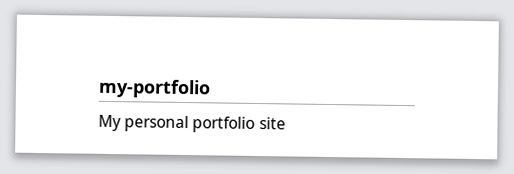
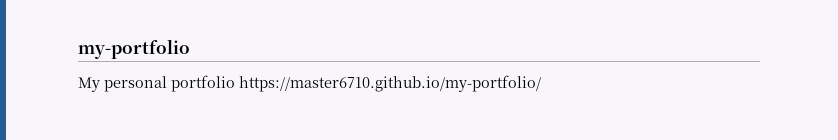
- My personal portfolio site
+ My personal portfolio https://master6710.github.io/my-portfolio/

